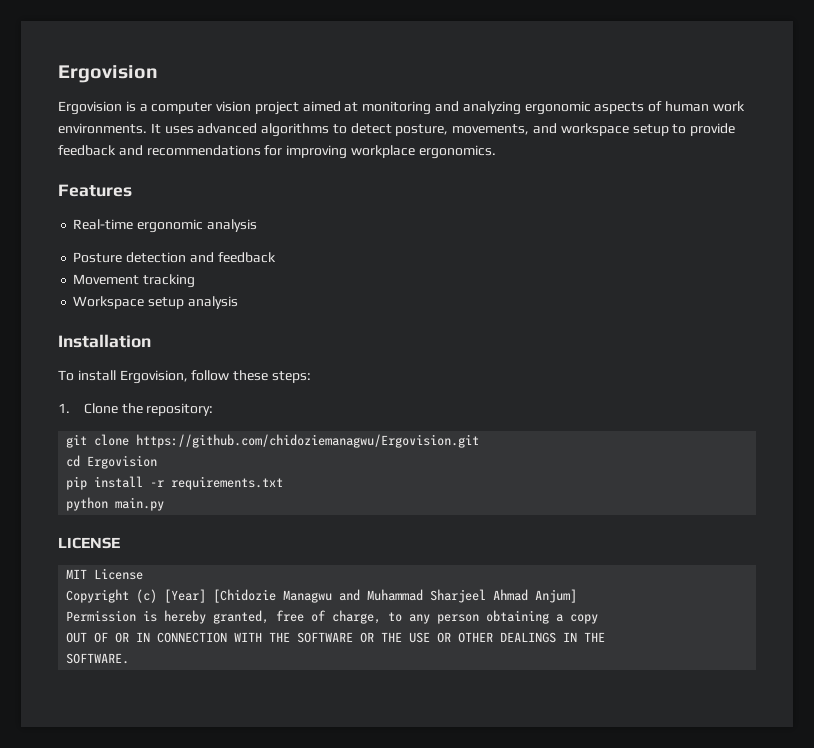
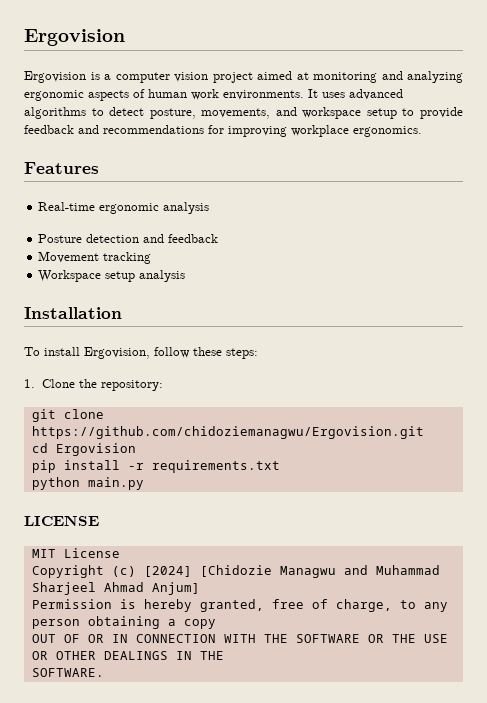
- Copyright (c) [Year] [Chidozie Managwu and Muhammad Sharjeel Ahmad Anjum]
+ Copyright (c) [2024] [Chidozie Managwu and Muhammad Sharjeel Ahmad Anjum]

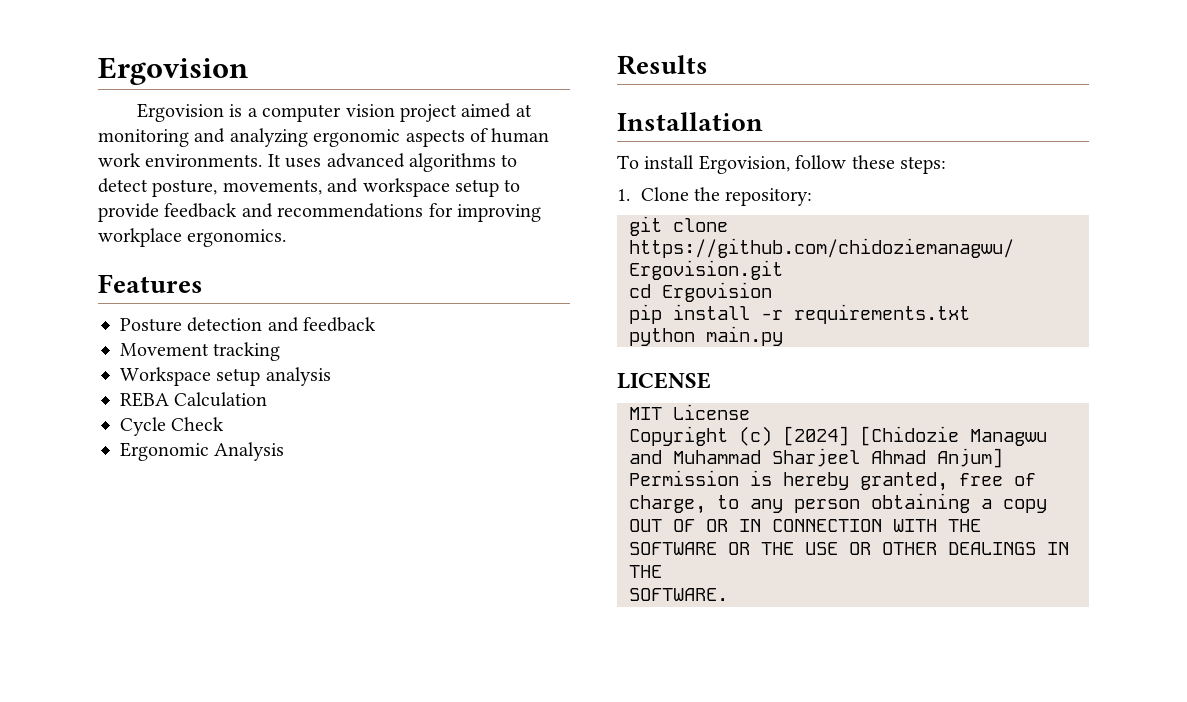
- Real-time ergonomic analysis
+ REBA Calculation
+ Cycle Check
+ Ergonomic Analysis
+ Results

